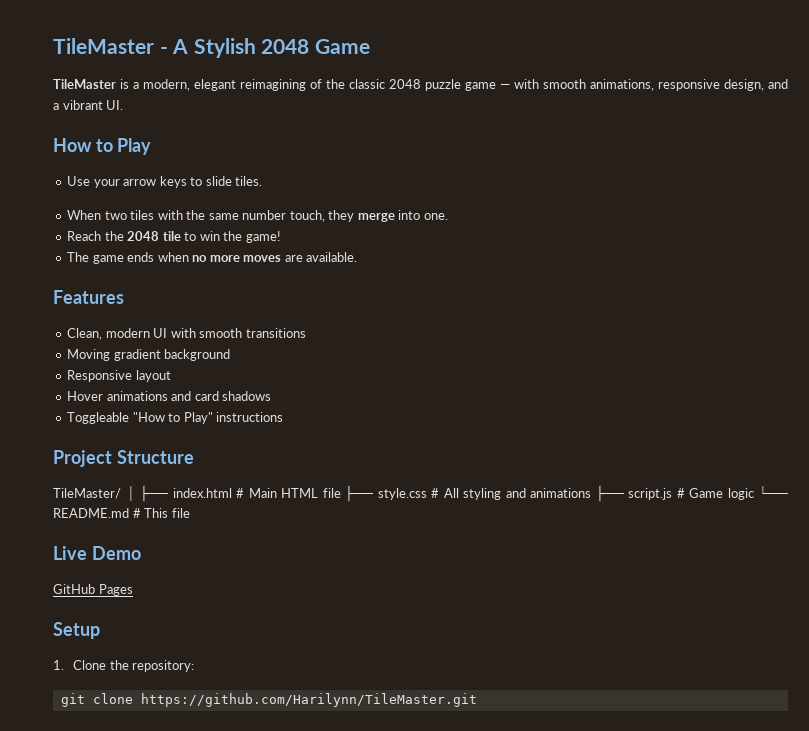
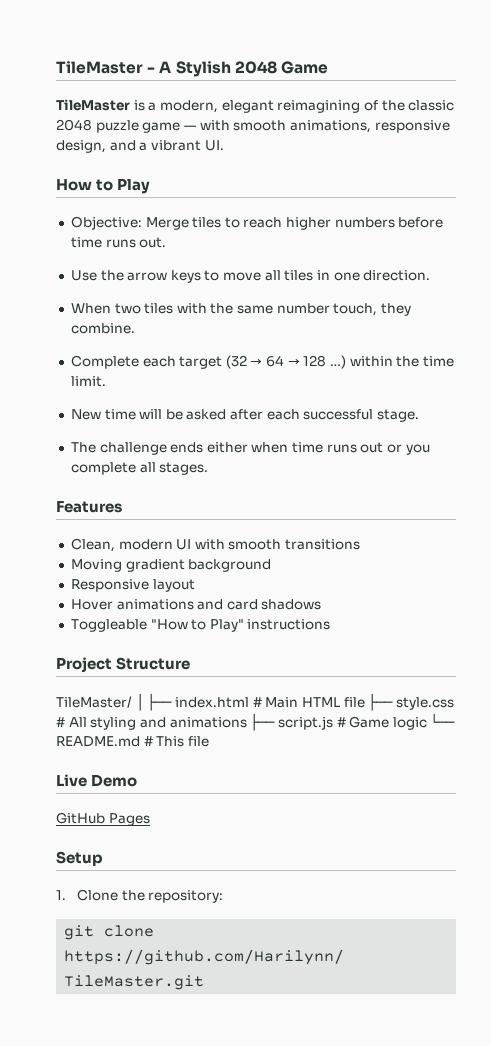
+ Objective: Merge tiles to reach higher numbers before time runs out.
- Use your arrow keys to slide tiles.
+ Use the arrow keys to move all tiles in one direction.
- When two tiles with the same number touch, they merge into one.
- Reach the 2048 tile to win the game!
- The game ends when no more moves are available.
+ When two tiles with the same number touch, they combine.
+ Complete each target (32 → 64 → 128 …) within the time limit.
+ New time will be asked after each successful stage.
+ The challenge ends either when time runs out or you complete all stages.

